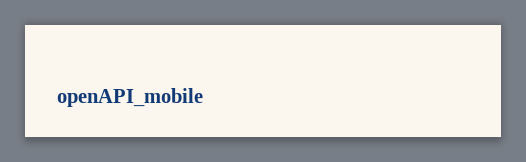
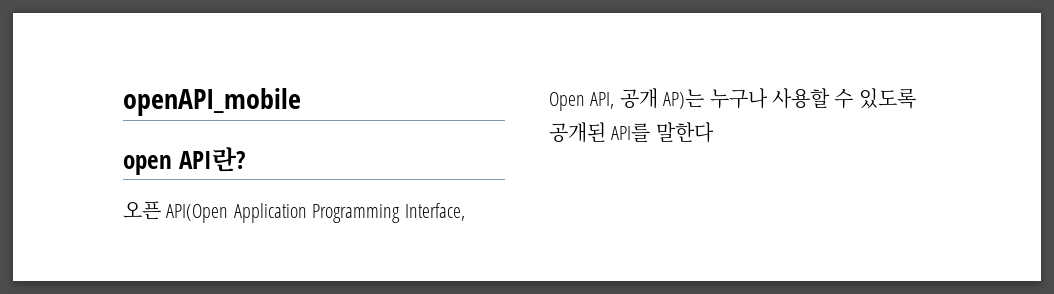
+ open API란?
+ 오픈 API(Open Application Programming Interface, Open API, 공개 AP)는 누구나 사용할 수 있도록 공개된 API를 말한다

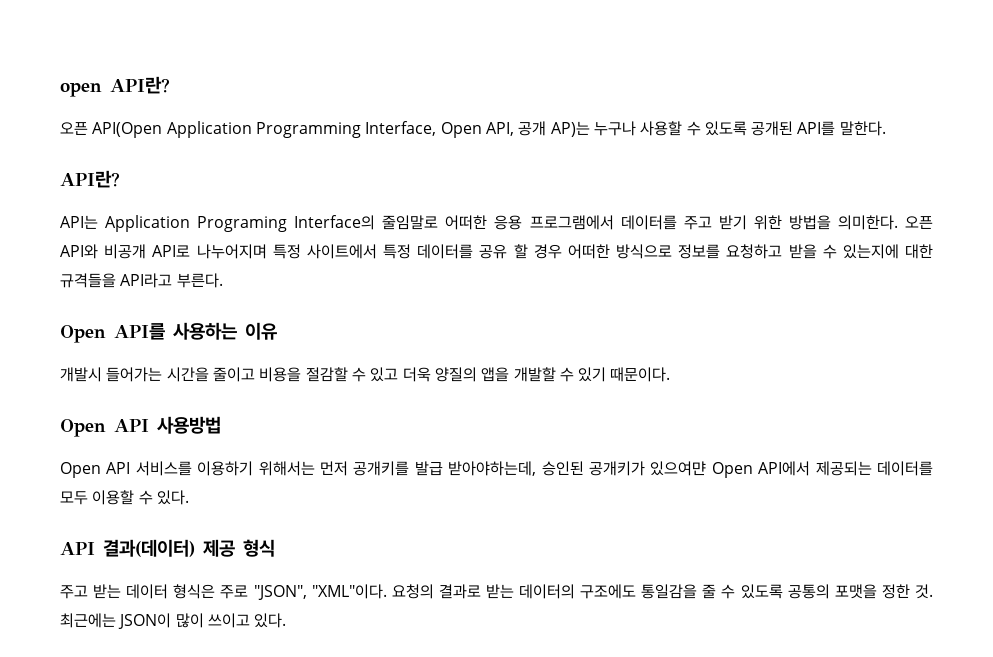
- openAPI_mobile
- 오픈 API(Open Application Programming Interface, Open API, 공개 AP)는 누구나 사용할 수 있도록 공개된 API를 말한다
+ 오픈 API(Open Application Programming Interface, Open API, 공개 AP)는 누구나 사용할 수 있도록 공개된 API를 말한다.
+ API란?
+ API는 Application Programing Interface의 줄임말로 어떠한 응용 프로그램에서 데이터를 주고 받기 위한 방법을 의미한다. 오픈 API와 비공개 API로 나누어지며 특정 사이트에서 특정 데이터를 공유 할 경우 어떠한 방식으로 정보를 요청하고 받을 수 있는지에 대한 규격들을 API라고 부른다.
+ Open API를 사용하는 이유
+ 개발시 들어가는 시간을 줄이고 비용을 절감할 수 있고 더욱 양질의 앱을 개발할 수 있기 때문이다.
+ Open API 사용방법
+ Open API 서비스를 이용하기 위해서는 먼저 공개키를 발급 받아야하는데, 승인된 공개키가 있으여먄 Open API에서 제공되는 데이터를 모두 이용할 수 있다.
+ API 결과(데이터) 제공 형식
+ 주고 받는 데이터 형식은 주로 "JSON", "XML"이다. 요청의 결과로 받는 데이터의 구조에도 통일감을 줄 수 있도록 공통의 포맷을 정한 것. 최근에는 JSON이 많이 쓰이고 있다.

